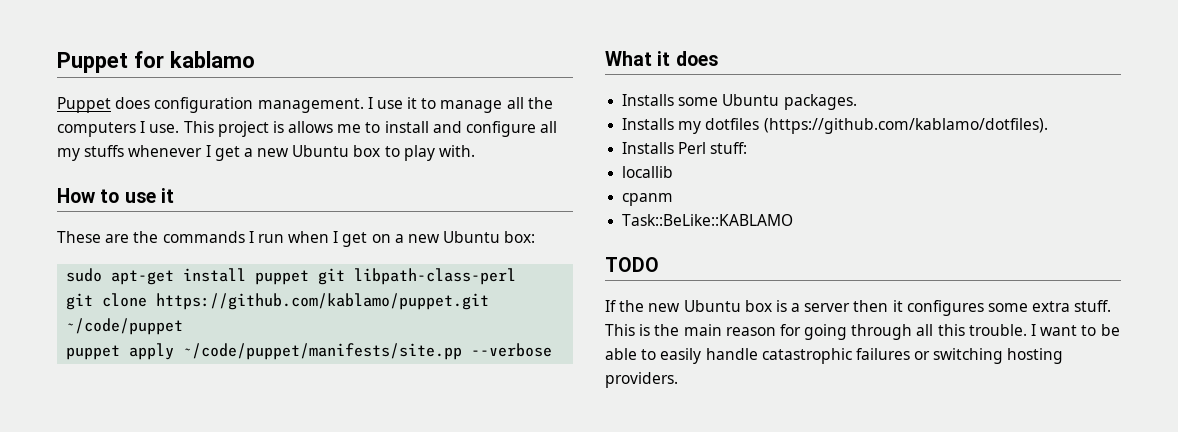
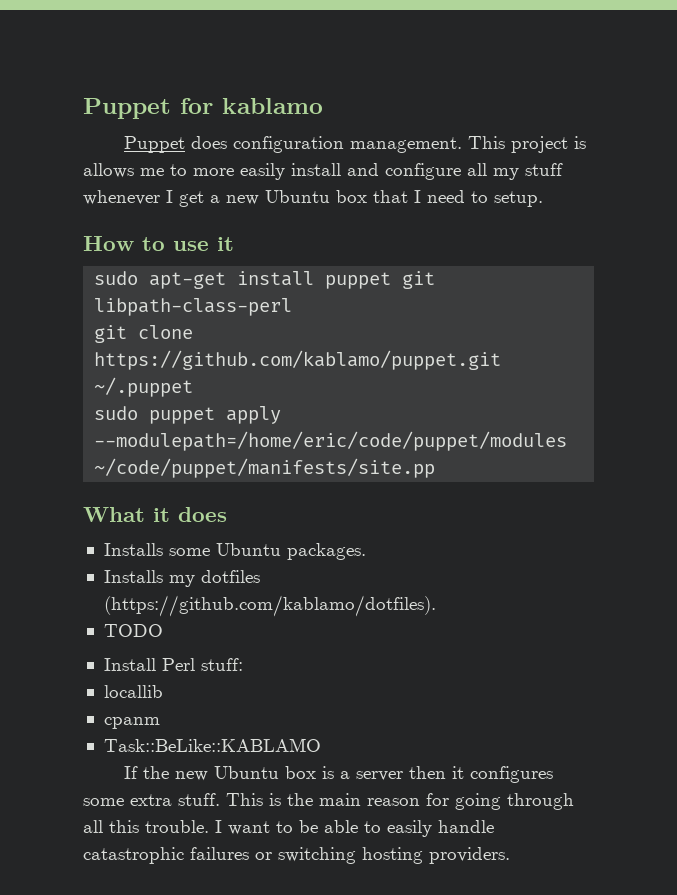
- I use it to manage all the computers I use.
- This project is allows me to install and configure all my stuffs whenever I get a new Ubuntu box to play with.
+ This project is allows me to more easily install and configure all my stuff whenever I get a new Ubuntu box that I need to setup.
- These are the commands I run when I get on a new Ubuntu box:
- git clone https://github.com/kablamo/puppet.git ~/code/puppet
- puppet apply ~/code/puppet/manifests/site.pp --verbose
+ git clone https://github.com/kablamo/puppet.git ~/.puppet
+ sudo puppet apply --modulepath=/home/eric/code/puppet/modules ~/code/puppet/manifests/site.pp
- Installs Perl stuff:
+ TODO
+ Install Perl stuff:
- TODO

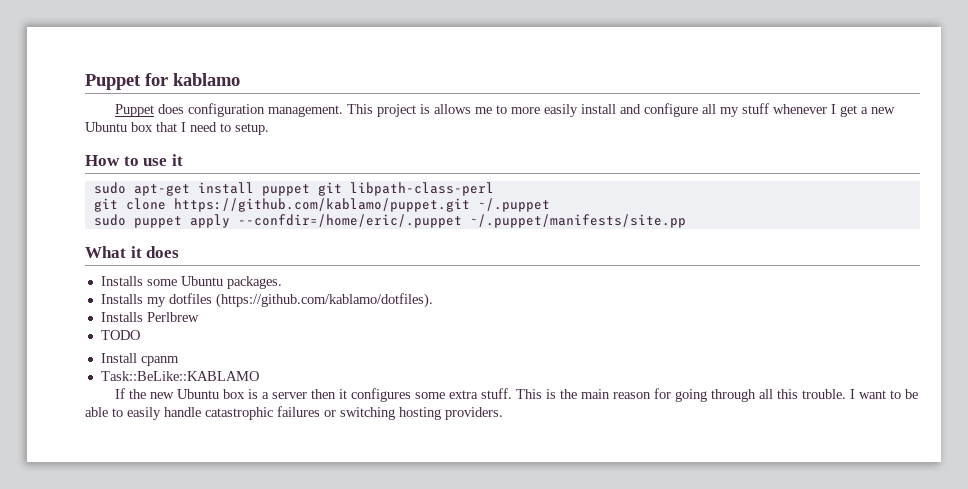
- sudo puppet apply --modulepath=/home/eric/code/puppet/modules ~/code/puppet/manifests/site.pp
+ sudo puppet apply --confdir=/home/eric/.puppet ~/.puppet/manifests/site.pp
+ Installs Perlbrew
- Install Perl stuff:
- locallib
- cpanm
+ Install cpanm

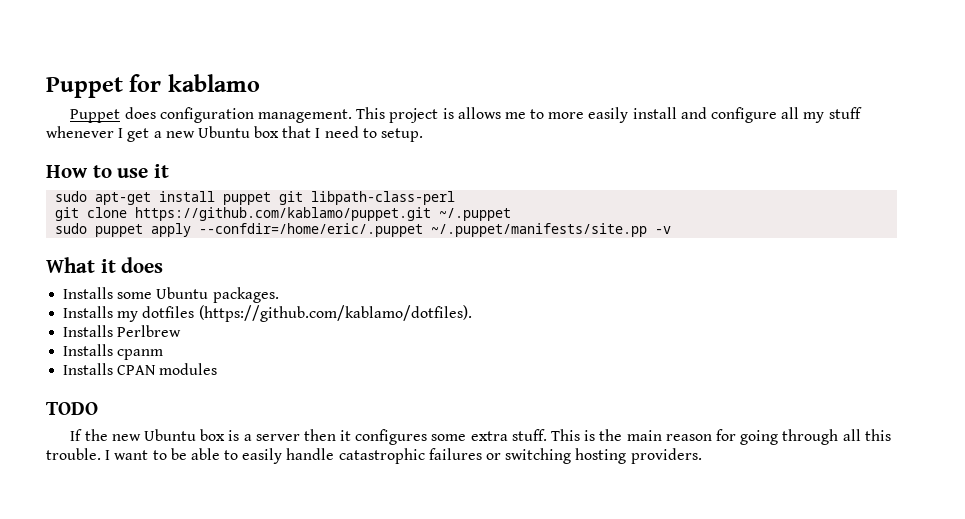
- sudo puppet apply --confdir=/home/eric/.puppet ~/.puppet/manifests/site.pp
+ sudo puppet apply --confdir=/home/eric/.puppet ~/.puppet/manifests/site.pp -v
- TODO
- Install cpanm
+ Installs cpanm
- Task::BeLike::KABLAMO
+ Installs CPAN modules
+ TODO

